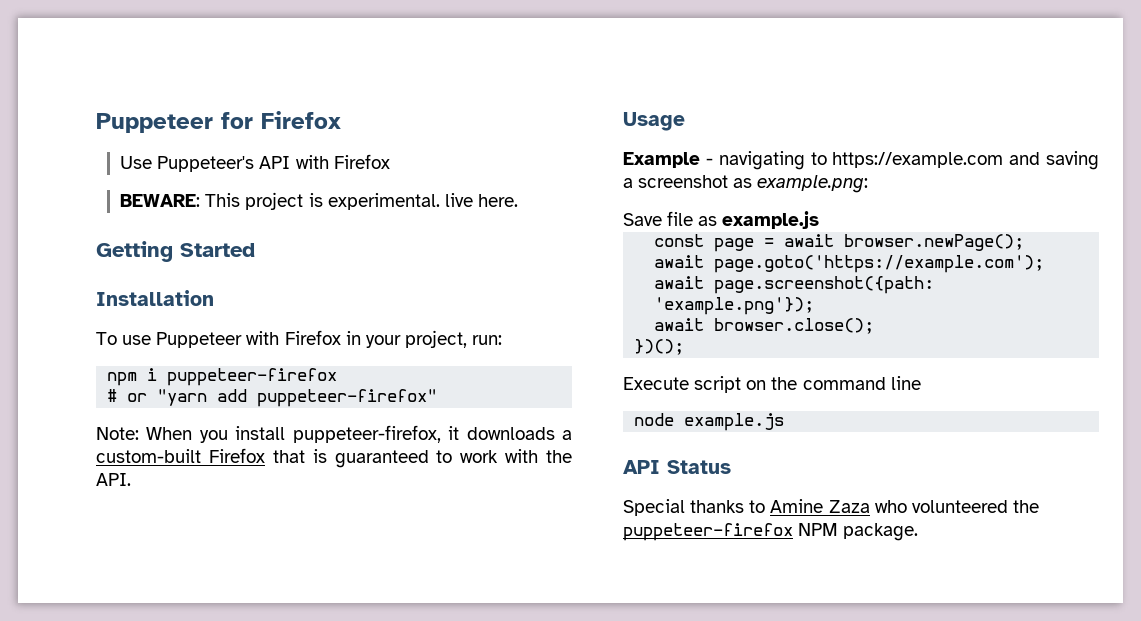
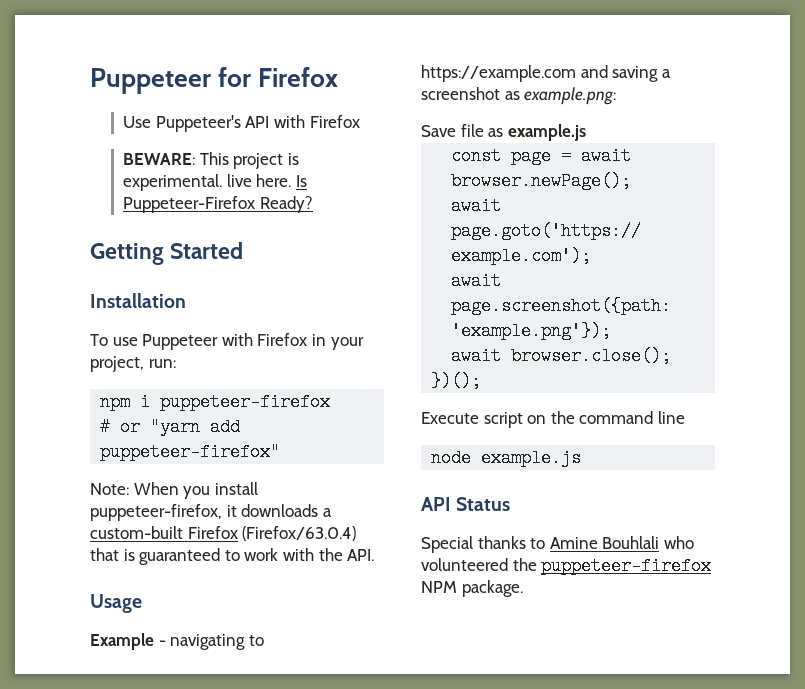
+ Is Puppeteer-Firefox Ready?
- Note: When you install puppeteer-firefox, it downloads a custom-built Firefox that is guaranteed to work with the API.
+ Note: When you install puppeteer-firefox, it downloads a custom-built Firefox (Firefox/63.0.4) that is guaranteed to work with the API.
- Special thanks to Amine Zaza who volunteered the puppeteer-firefox NPM package.
+ Special thanks to Amine Bouhlali who volunteered the puppeteer-firefox NPM package.

